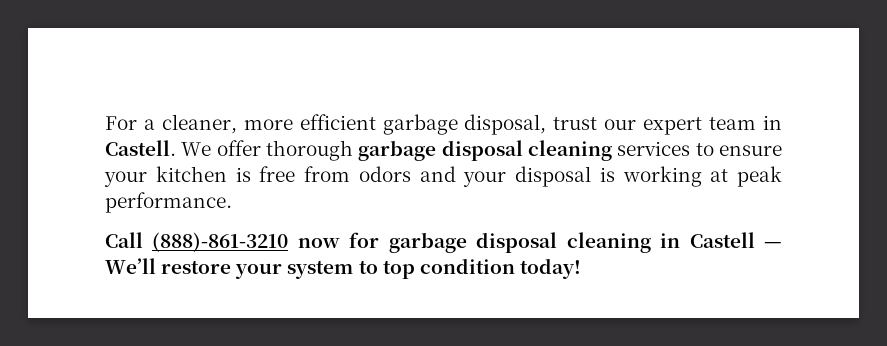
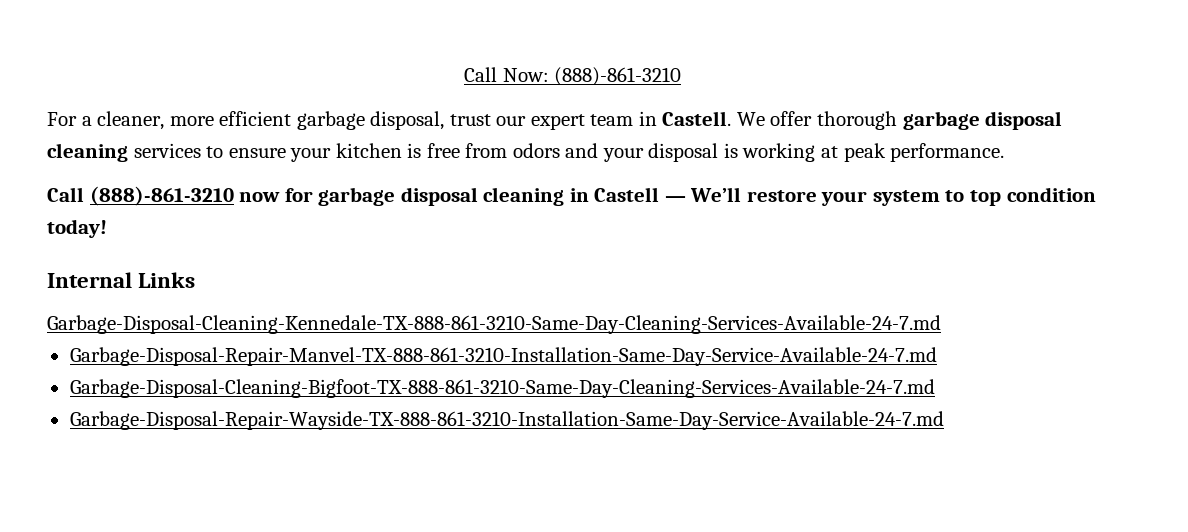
+ Call Now: (888)-861-3210
+ Internal Links
+ Garbage-Disposal-Cleaning-Kennedale-TX-888-861-3210-Same-Day-Cleaning-Services-Available-24-7.md
+ Garbage-Disposal-Repair-Manvel-TX-888-861-3210-Installation-Same-Day-Service-Available-24-7.md
+ Garbage-Disposal-Cleaning-Bigfoot-TX-888-861-3210-Same-Day-Cleaning-Services-Available-24-7.md
+ Garbage-Disposal-Repair-Wayside-TX-888-861-3210-Installation-Same-Day-Service-Available-24-7.md

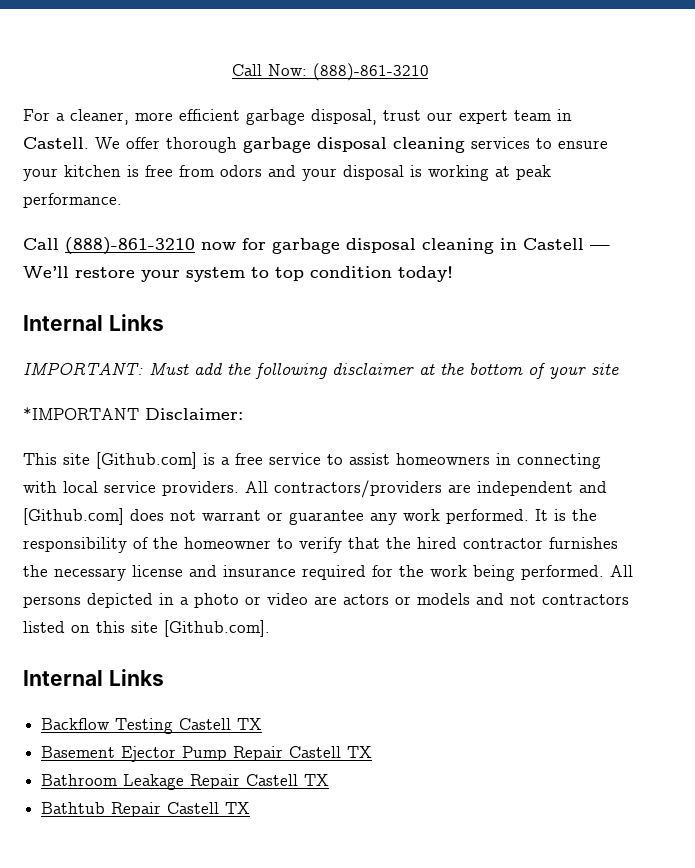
- Garbage-Disposal-Cleaning-Kennedale-TX-888-861-3210-Same-Day-Cleaning-Services-Available-24-7.md
- Garbage-Disposal-Repair-Manvel-TX-888-861-3210-Installation-Same-Day-Service-Available-24-7.md
- Garbage-Disposal-Cleaning-Bigfoot-TX-888-861-3210-Same-Day-Cleaning-Services-Available-24-7.md
- Garbage-Disposal-Repair-Wayside-TX-888-861-3210-Installation-Same-Day-Service-Available-24-7.md
+ IMPORTANT: Must add the following disclaimer at the bottom of your site
+ *IMPORTANT Disclaimer:
+ This site [Github.com] is a free service to assist homeowners in connecting with local service providers. All contractors/providers are independent and [Github.com] does not warrant or guarantee any work performed. It is the responsibility of the homeowner to verify that the hired contractor furnishes the necessary license and insurance required for the work being performed. All persons depicted in a photo or video are actors or models and not contractors listed on this site [Github.com].
+ Internal Links
+ Backflow Testing Castell TX
+ Basement Ejector Pump Repair Castell TX
+ Bathroom Leakage Repair Castell TX
+ Bathtub Repair Castell TX

